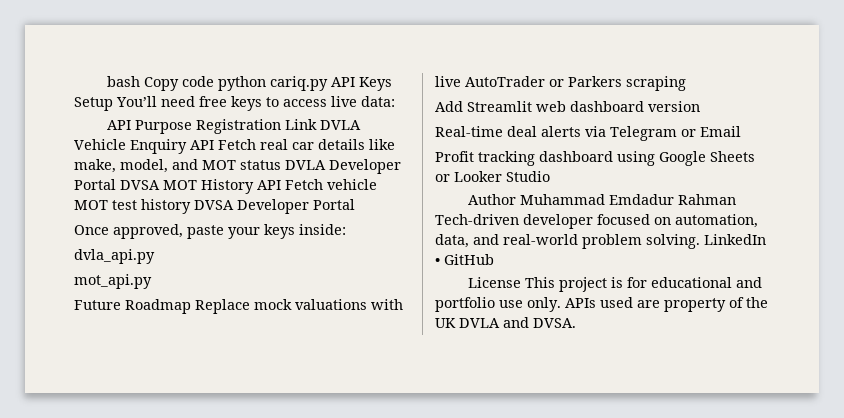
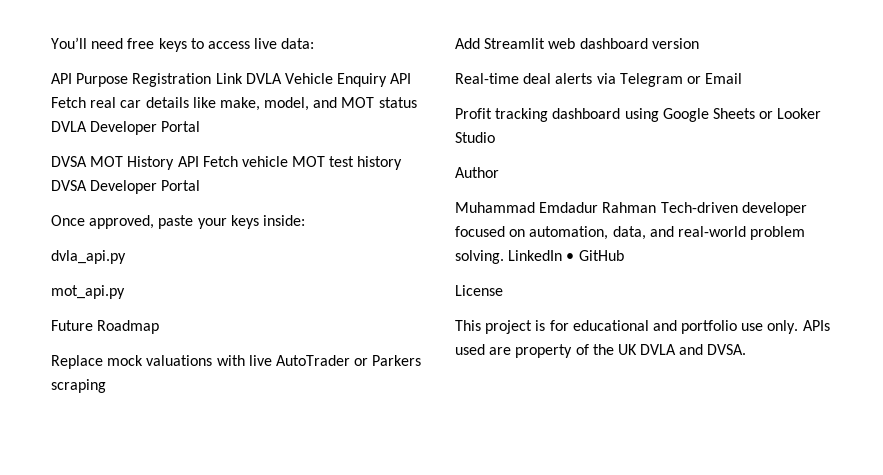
- bash Copy code python cariq.py API Keys Setup You’ll need free keys to access live data:
+ You’ll need free keys to access live data:
- API Purpose Registration Link DVLA Vehicle Enquiry API Fetch real car details like make, model, and MOT status DVLA Developer Portal DVSA MOT History API Fetch vehicle MOT test history DVSA Developer Portal
+ API Purpose Registration Link DVLA Vehicle Enquiry API Fetch real car details like make, model, and MOT status DVLA Developer Portal
+ DVSA MOT History API Fetch vehicle MOT test history DVSA Developer Portal
- Future Roadmap Replace mock valuations with live AutoTrader or Parkers scraping
+ Future Roadmap
+ Replace mock valuations with live AutoTrader or Parkers scraping
- Author Muhammad Emdadur Rahman Tech-driven developer focused on automation, data, and real-world problem solving.
+ Author
+ Muhammad Emdadur Rahman Tech-driven developer focused on automation, data, and real-world problem solving.
- License This project is for educational and portfolio use only.
+ License
+ This project is for educational and portfolio use only.

